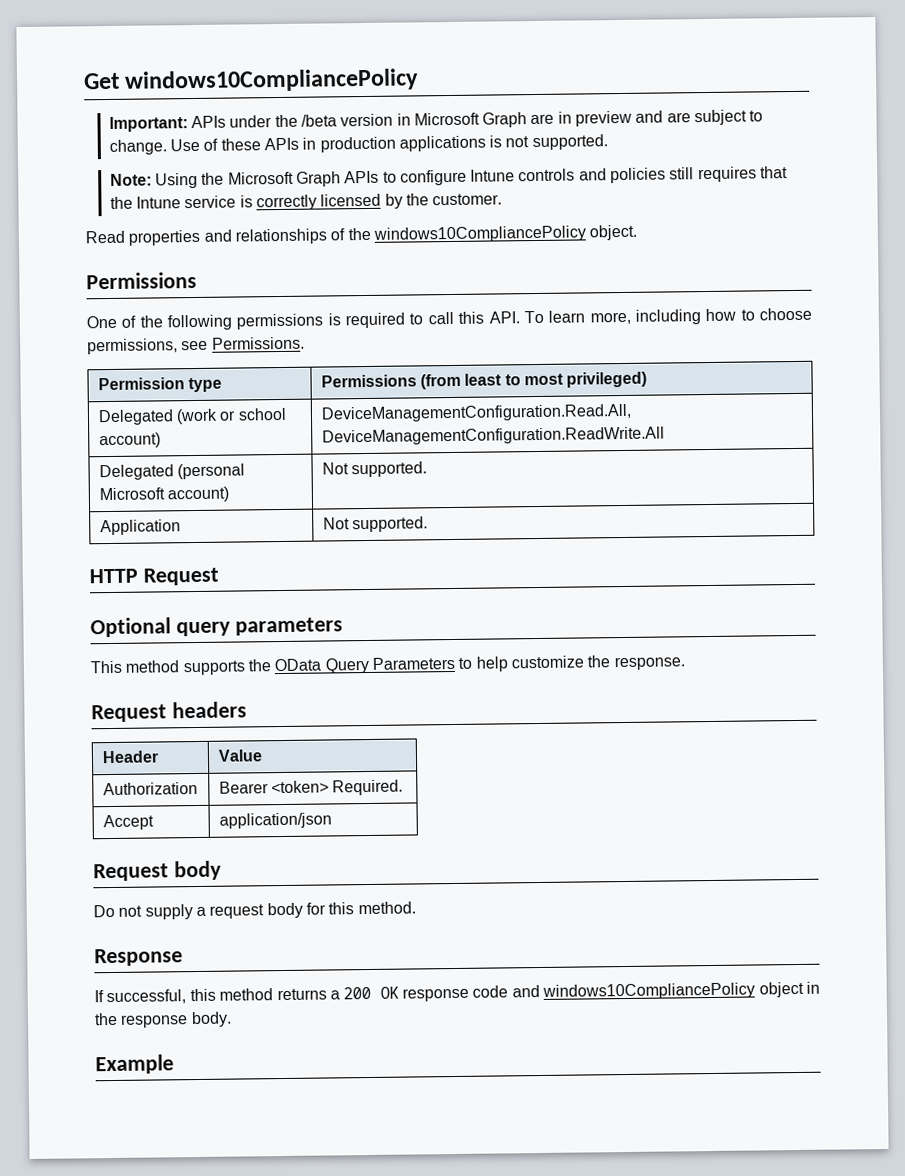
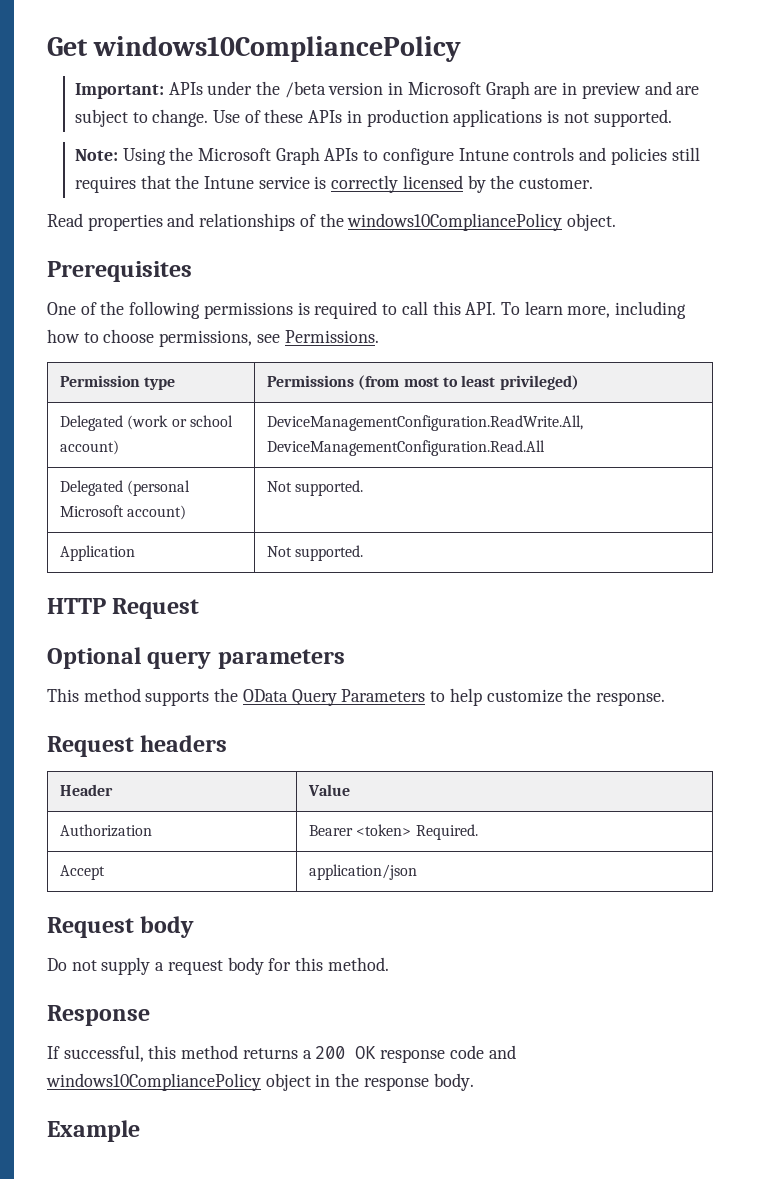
  Read properties and relationships of the windows10CompliancePolicy object.
- Permissions
+ Prerequisites
- Permission type | Permissions (from least to most privileged)
+ Permission type | Permissions (from most to least privileged)
- Delegated (work or school account) | DeviceManagementConfiguration.Read.All, DeviceManagementConfiguration.ReadWrite.All
+ Delegated (work or school account) | DeviceManagementConfiguration.ReadWrite.All, DeviceManagementConfiguration.Read.All

